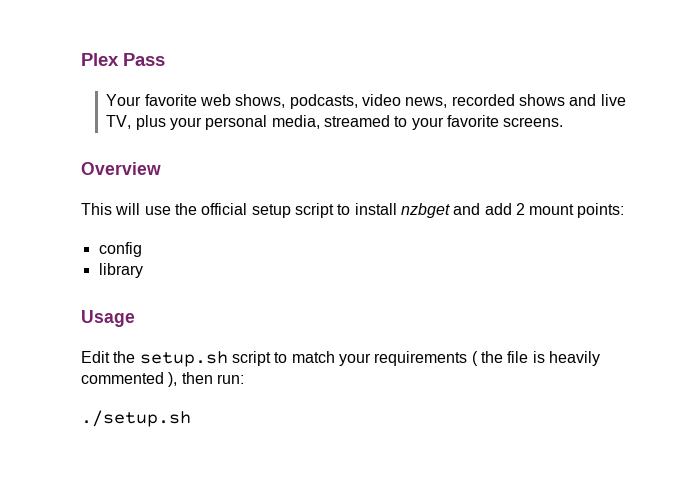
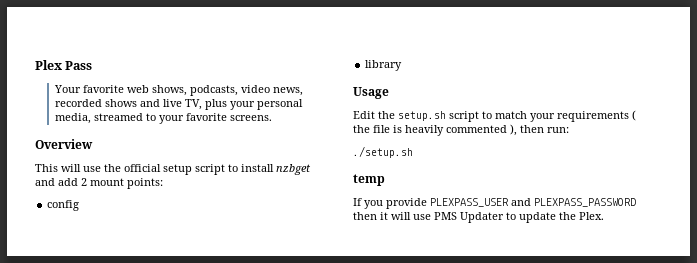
+ temp
+ If you provide PLEXPASS_USER and PLEXPASS_PASSWORD then it will use PMS Updater to update the Plex.

